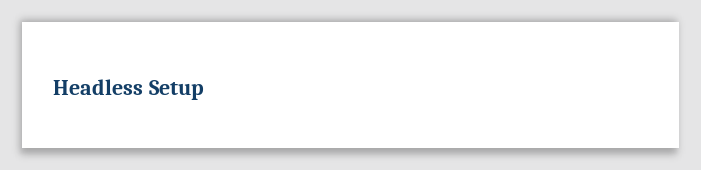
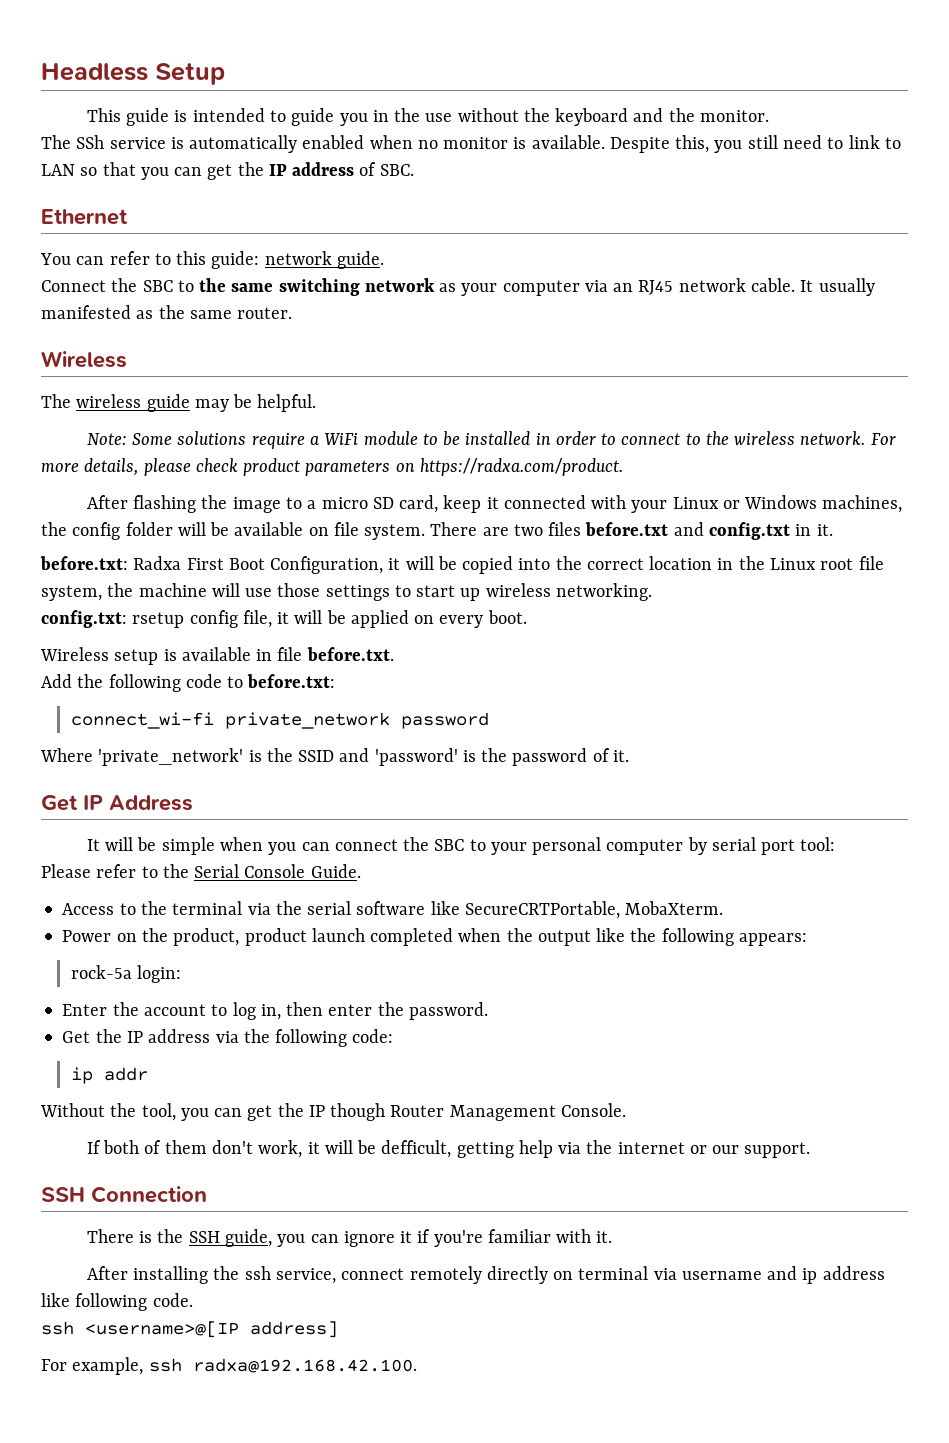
+ This guide is intended to guide you in the use without the keyboard and the monitor.
+ The SSh service is automatically enabled when no monitor is available. Despite this, you still need to link to LAN so that you can get the IP address of SBC.
+ Ethernet
+ You can refer to this guide: network guide.
+ Connect the SBC to the same switching network as your computer via an RJ45 network cable. It usually manifested as the same router.
+ Wireless
+ The wireless guide may be helpful.
+ Note: Some solutions require a WiFi module to be installed in order to connect to the wireless network. For more details, please check product parameters on https://radxa.com/product.
+ After flashing the image to a micro SD card, keep it connected with your Linux or Windows machines, the config folder will be available on file system. There are two files before.txt and config.txt in it.
+ before.txt: Radxa First Boot Configuration, it will be copied into the correct location in the Linux root file system, the machine will use those settings to start up wireless networking.
+ config.txt: rsetup config file, it will be applied on every boot.
+ Wireless setup is available in file before.txt.
+ Add the following code to before.txt:
+ connect_wi-fi private_network password
+ Where 'private_network' is the SSID and 'password' is the password of it.
+ Get IP Address
+ It will be simple when you can connect the SBC to your personal computer by serial port tool:
+ Please refer to the Serial Console Guide.
+ Access to the terminal via the serial software like SecureCRTPortable, MobaXterm.
+ Power on the product, product launch completed when the output like the following appears:
+ rock-5a login:
+ Enter the account to log in, then enter the password.
+ Get the IP address via the following code:
+ ip addr
+ Without the tool, you can get the IP though Router Management Console.
+ If both of them don't work, it will be defficult, getting help via the internet or our support.
+ SSH Connection
+ There is the SSH guide, you can ignore it if you're familiar with it.
+ After installing the ssh service, connect remotely directly on terminal via username and ip address like following code.
+ ssh <username>@[IP address]
+ For example, ssh radxa@192.168.42.100.

